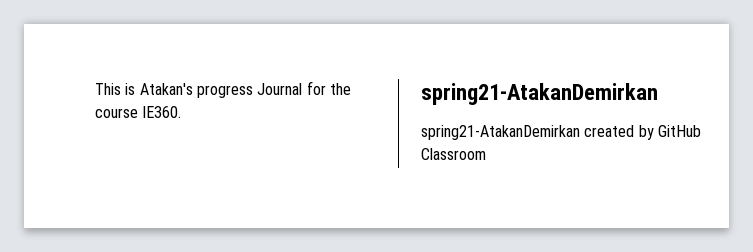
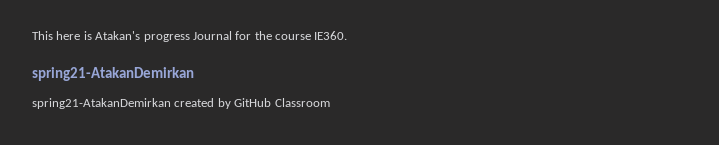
- This is Atakan's progress Journal for the course IE360.
+ This here is Atakan's progress Journal for the course IE360.

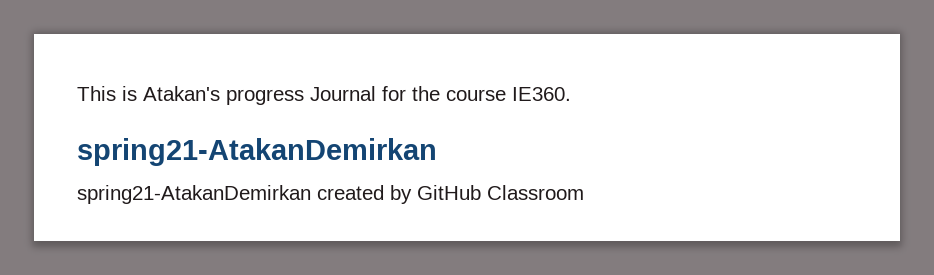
- This here is Atakan's progress Journal for the course IE360.
+ This is Atakan's progress Journal for the course IE360.

